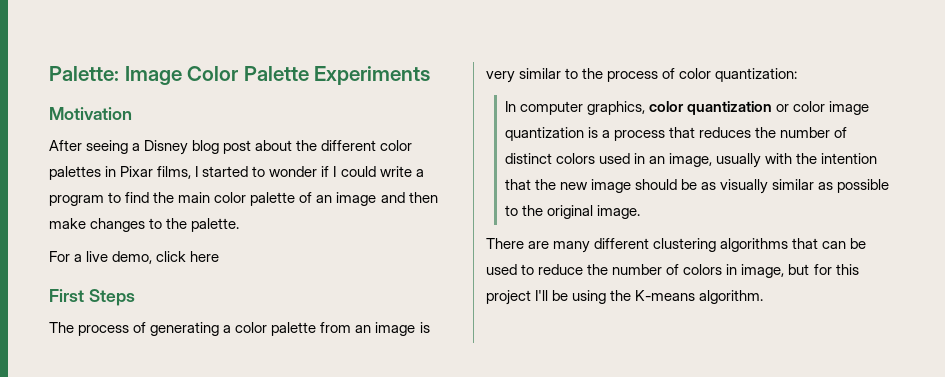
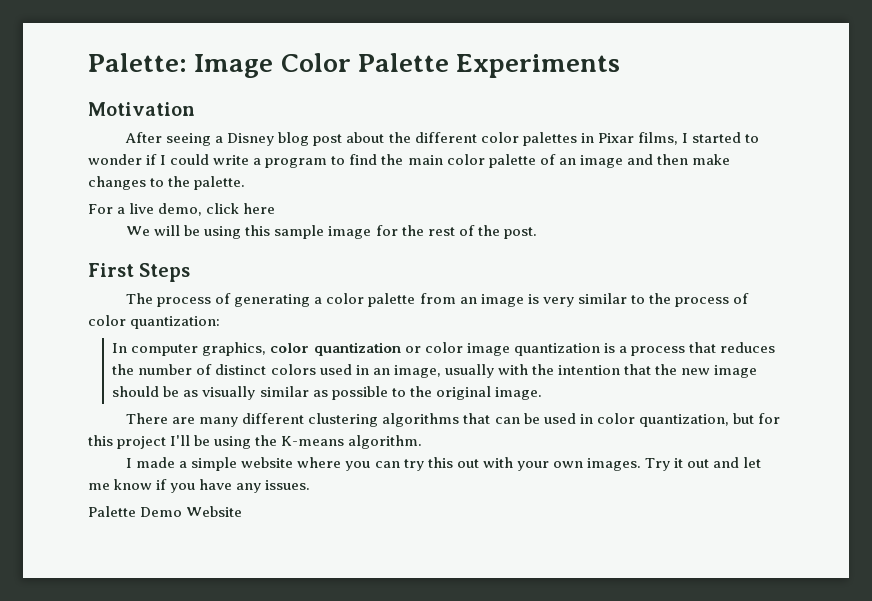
+ We will be using this sample image for the rest of the post.
- There are many different clustering algorithms that can be used to reduce the number of colors in image, but for this project I'll be using the K-means algorithm.
+ There are many different clustering algorithms that can be used in color quantization, but for this project I'll be using the K-means algorithm.
+ I made a simple website where you can try this out with your own images. Try it out and let me know if you have any issues.
+ Palette Demo Website

